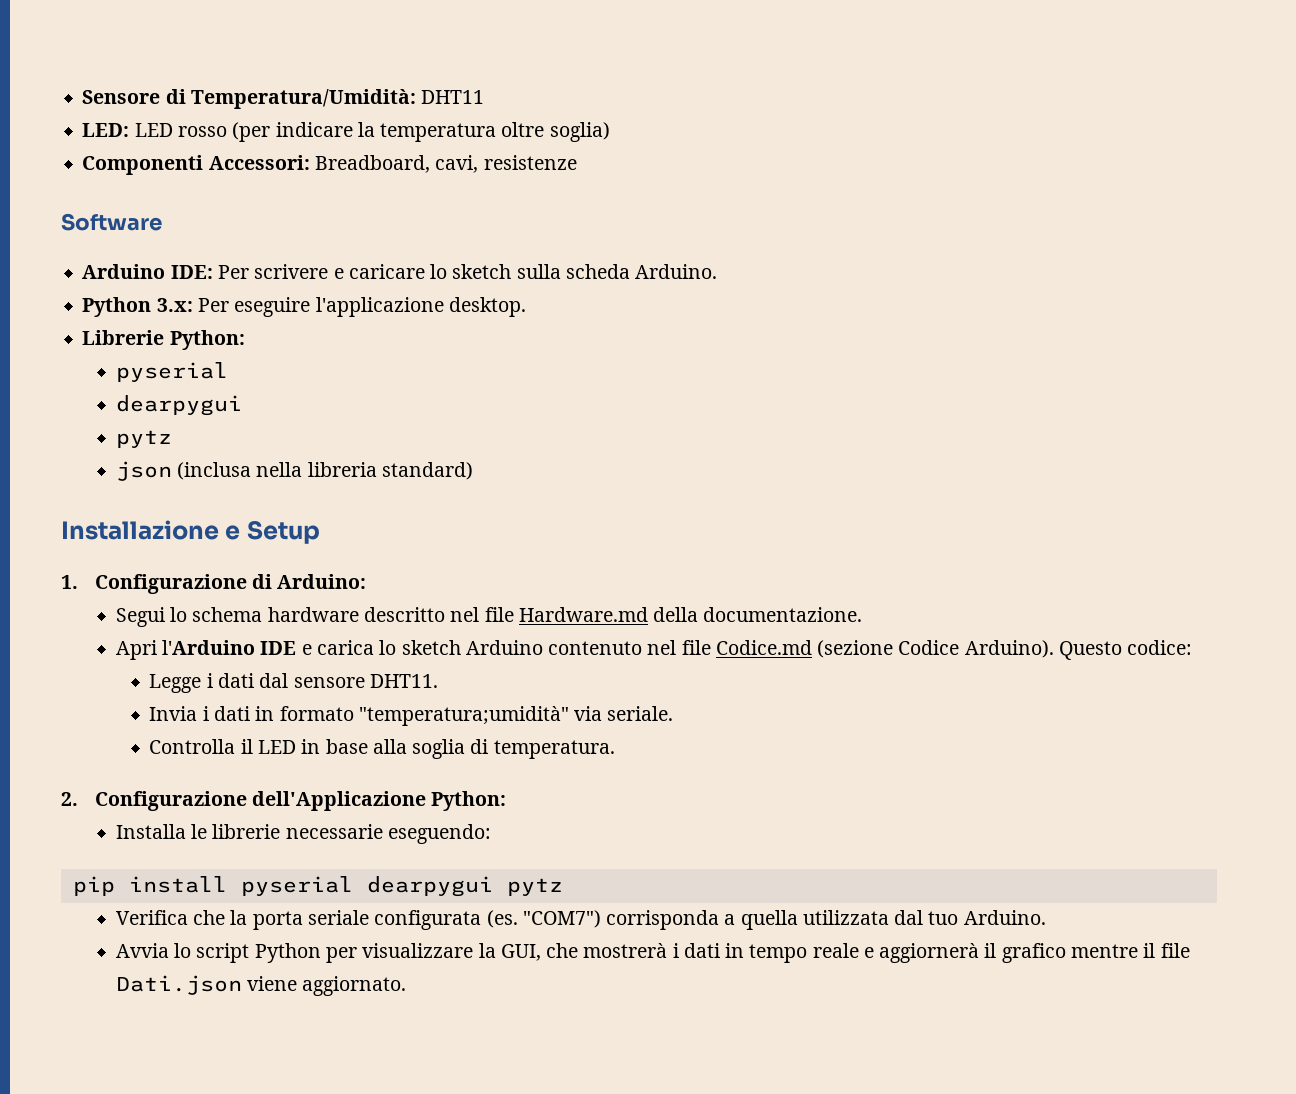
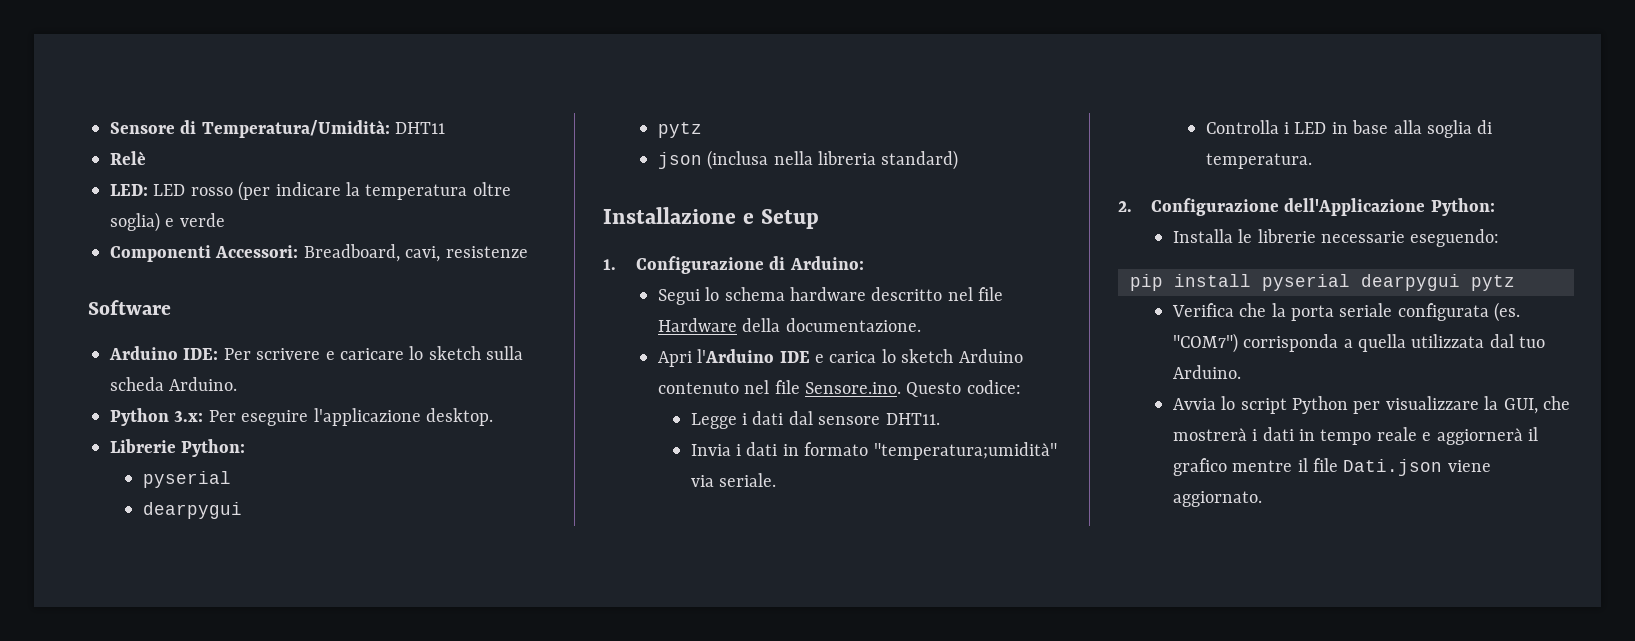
+ Relè
- LED: LED rosso (per indicare la temperatura oltre soglia)
+ LED: LED rosso (per indicare la temperatura oltre soglia) e verde
- Segui lo schema hardware descritto nel file Hardware.md della documentazione.
+ Segui lo schema hardware descritto nel file Hardware della documentazione.
- Apri l'Arduino IDE e carica lo sketch Arduino contenuto nel file Codice.md (sezione Codice Arduino). Questo codice:
+ Apri l'Arduino IDE e carica lo sketch Arduino contenuto nel file Sensore.ino. Questo codice:
- Controlla il LED in base alla soglia di temperatura.
+ Controlla i LED in base alla soglia di temperatura.

